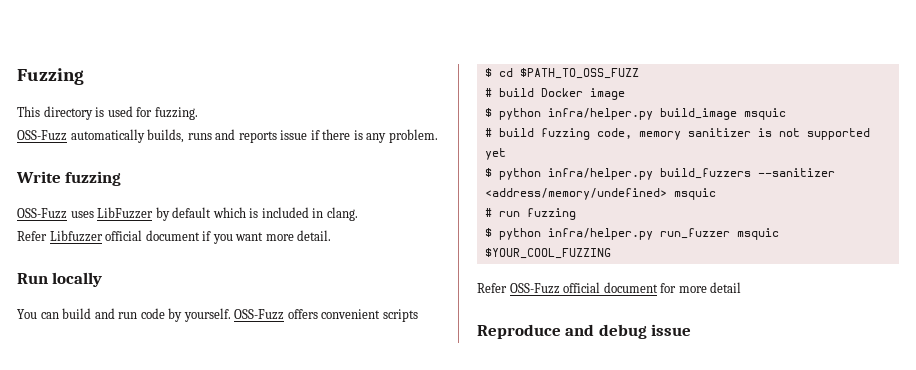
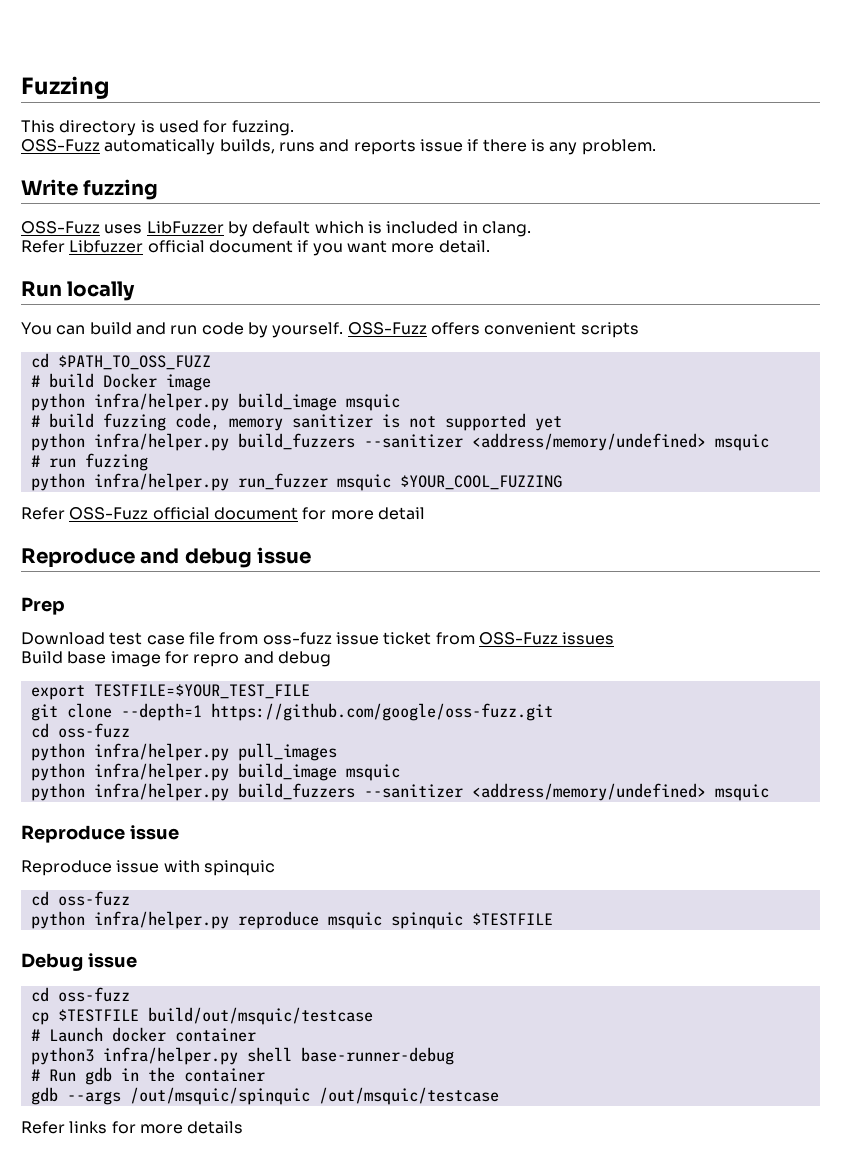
- $ cd $PATH_TO_OSS_FUZZ
+ cd $PATH_TO_OSS_FUZZ
  # build Docker image
- $ python infra/helper.py build_image msquic
+ python infra/helper.py build_image msquic
  # build fuzzing code, memory sanitizer is not supported yet
- $ python infra/helper.py build_fuzzers --sanitizer <address/memory/undefined> msquic
+ python infra/helper.py build_fuzzers --sanitizer <address/memory/undefined> msquic
- $ python infra/helper.py run_fuzzer msquic $YOUR_COOL_FUZZING
+ python infra/helper.py run_fuzzer msquic $YOUR_COOL_FUZZING
+ Prep
+ Download test case file from oss-fuzz issue ticket from OSS-Fuzz issues
+ Build base image for repro and debug
+ export TESTFILE=$YOUR_TEST_FILE
+ git clone --depth=1 https://github.com/google/oss-fuzz.git
+ cd oss-fuzz
+ python infra/helper.py pull_images
+ python infra/helper.py build_image msquic
+ python infra/helper.py build_fuzzers --sanitizer <address/memory/undefined> msquic
+ Reproduce issue
+ Reproduce issue with spinquic
+ cd oss-fuzz
+ python infra/helper.py reproduce msquic spinquic $TESTFILE
+ Debug issue
+ cd oss-fuzz
+ cp $TESTFILE build/out/msquic/testcase
+ # Launch docker container
+ python3 infra/helper.py shell base-runner-debug
+ # Run gdb in the container
+ gdb --args /out/msquic/spinquic /out/msquic/testcase
+ Refer links for more details

